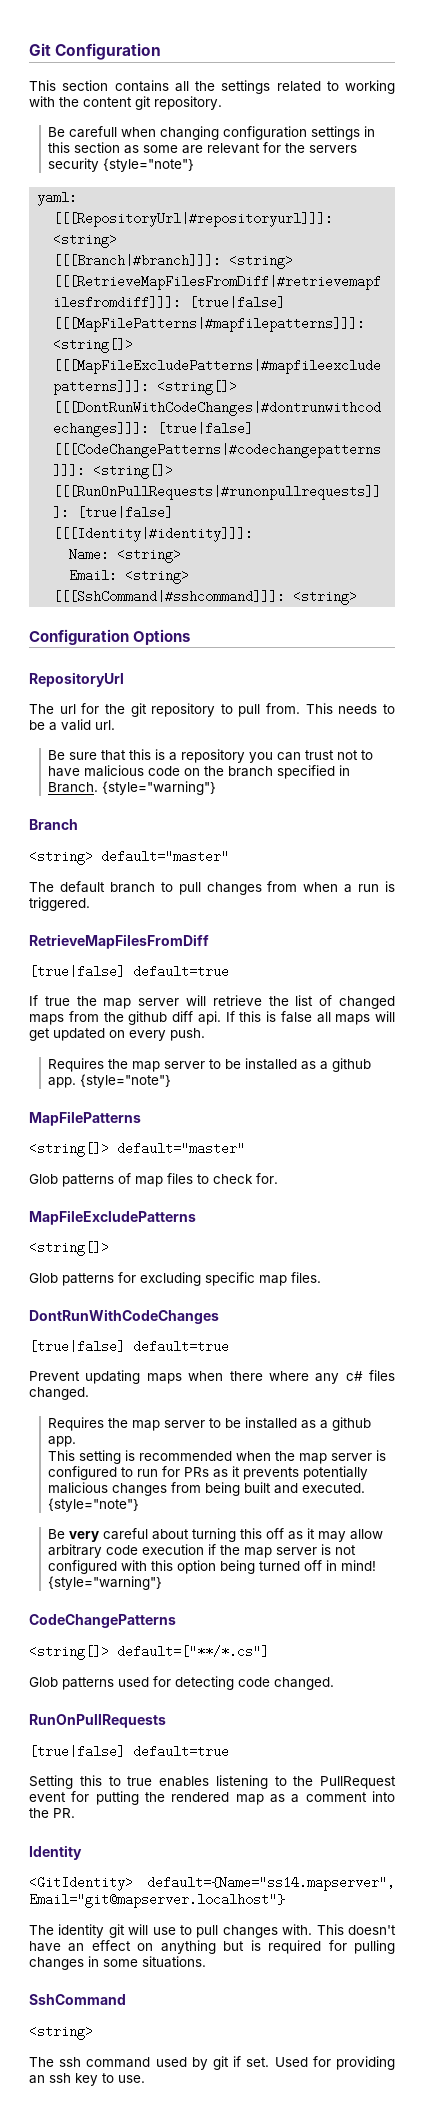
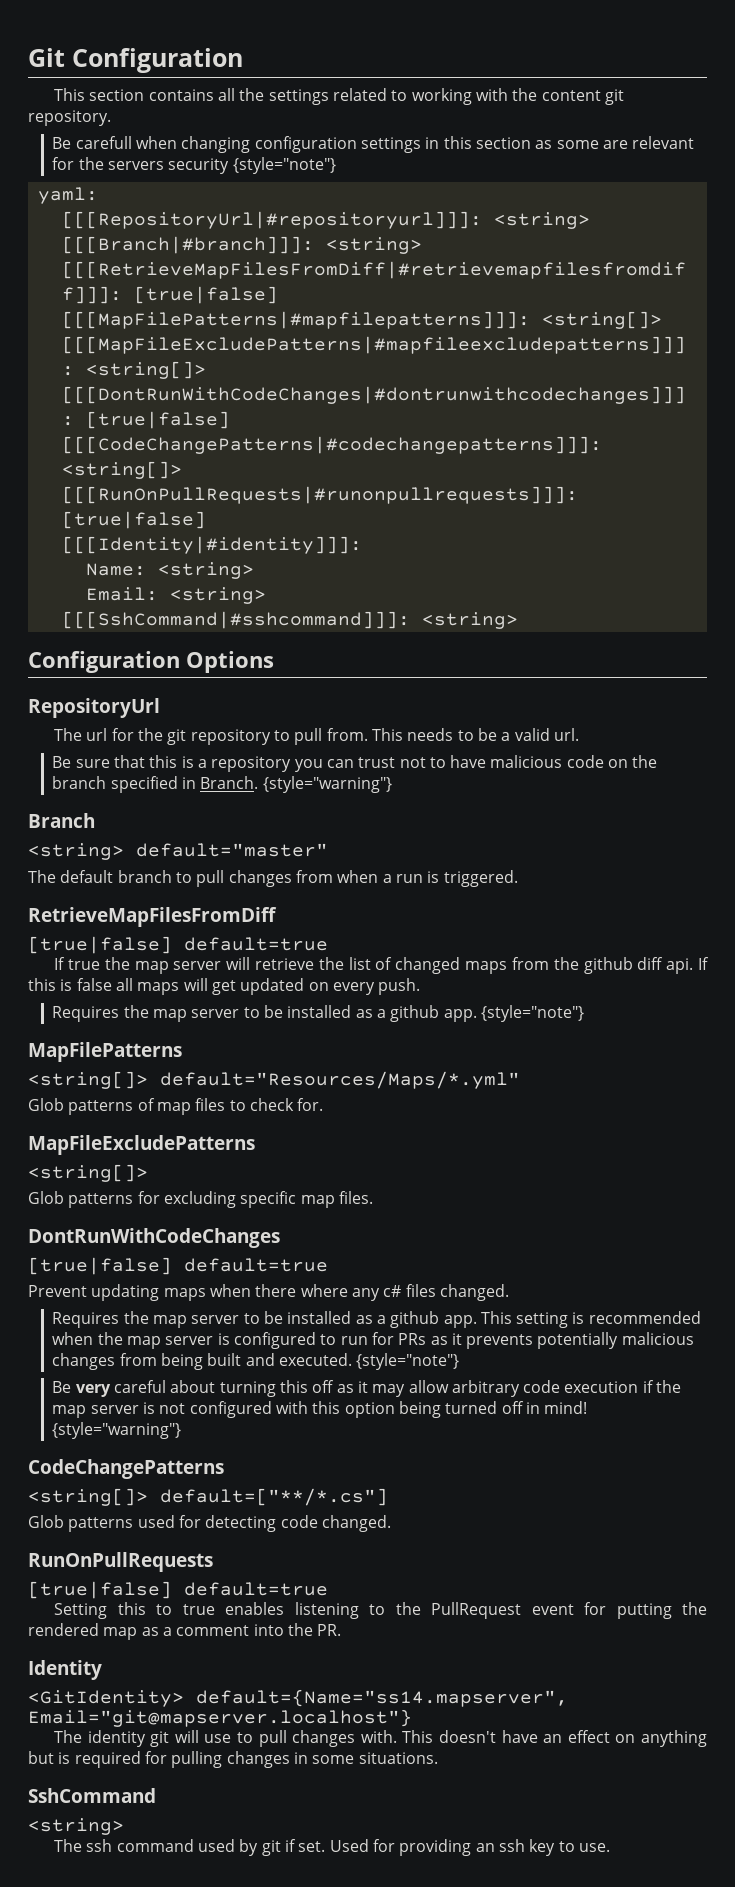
- <string[]> default="master"
+ <string[]> default="Resources/Maps/*.yml"
  Prevent updating maps when there where any c# files changed.
- Requires the map server to be installed as a github app.
- This setting is recommended when the map server is configured to run for PRs as it prevents potentially malicious changes from being built and executed.
+ Requires the map server to be installed as a github app. This setting is recommended when the map server is configured to run for PRs as it prevents potentially malicious changes from being built and executed.

